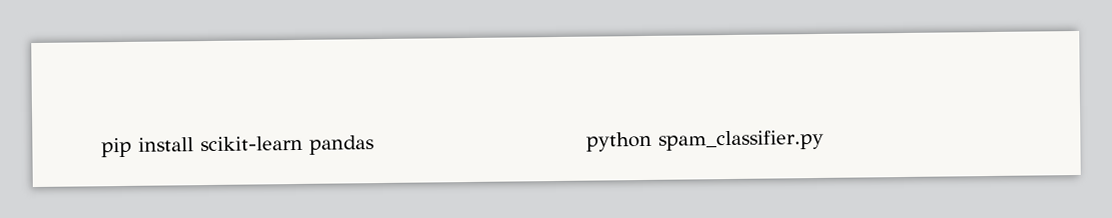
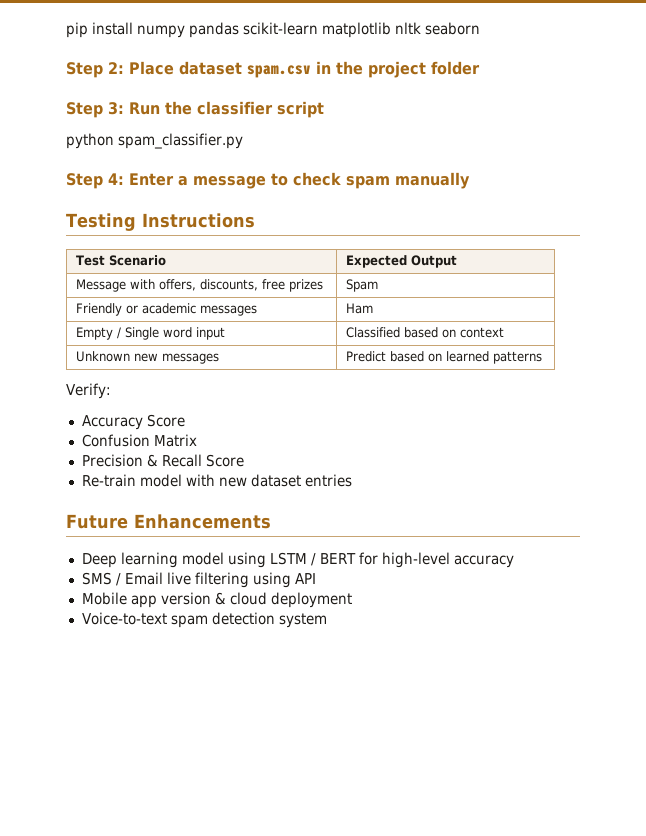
- pip install scikit-learn pandas
+ pip install numpy pandas scikit-learn matplotlib nltk seaborn
+ Step 2: Place dataset spam.csv in the project folder
+ Step 3: Run the classifier script
  python spam_classifier.py
+ Step 4: Enter a message to check spam manually
+ Testing Instructions
+ Test Scenario | Expected Output
+ Message with offers, discounts, free prizes | Spam
+ Friendly or academic messages | Ham
+ Empty / Single word input | Classified based on context
+ Unknown new messages | Predict based on learned patterns
+ Verify:
+ Accuracy Score
+ Confusion Matrix
+ Precision & Recall Score
+ Re-train model with new dataset entries
+ Future Enhancements
+ Deep learning model using LSTM / BERT for high-level accuracy
+ SMS / Email live filtering using API
+ Mobile app version & cloud deployment
+ Voice-to-text spam detection system

